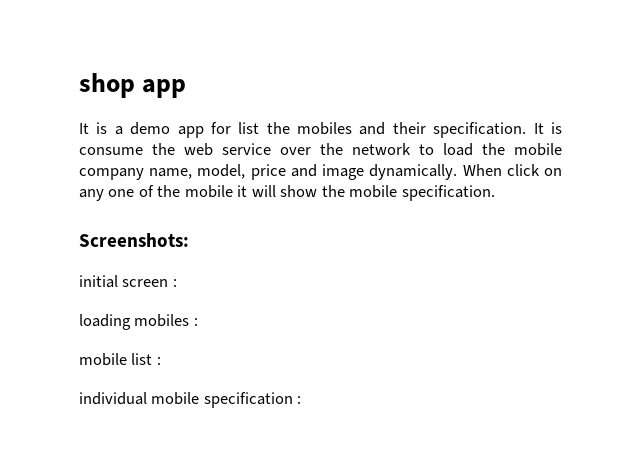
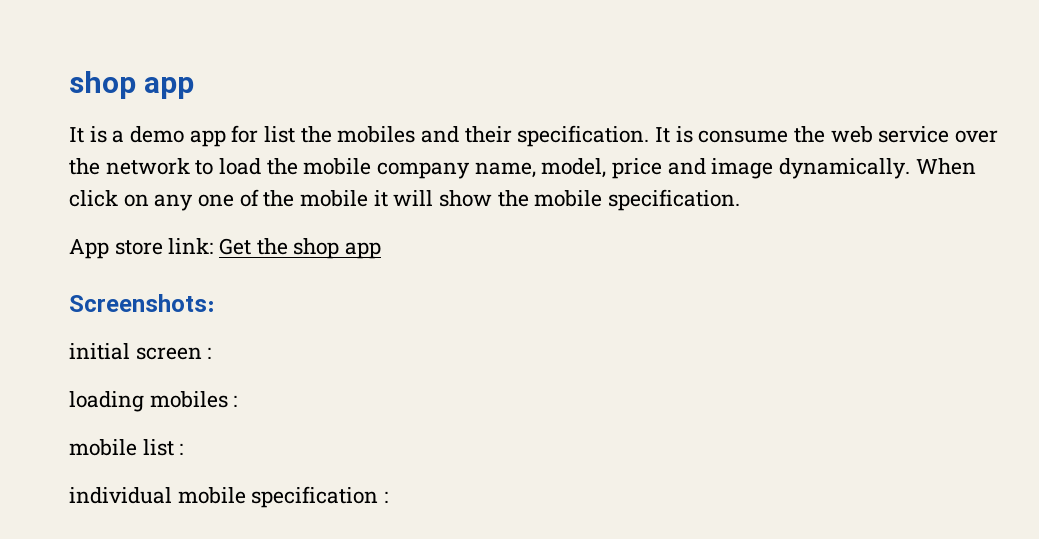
+ App store link: Get the shop app

